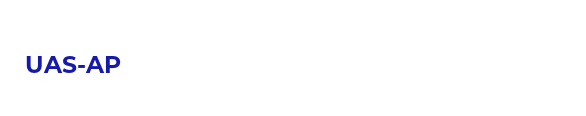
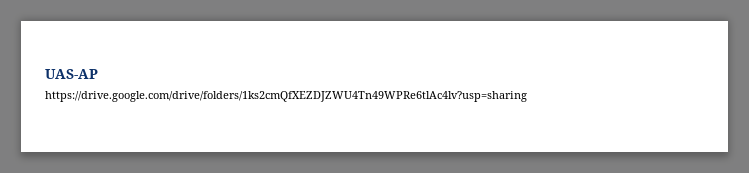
+ https://drive.google.com/drive/folders/1ks2cmQfXEZDJZWU4Tn49WPRe6tlAc4lv?usp=sharing

